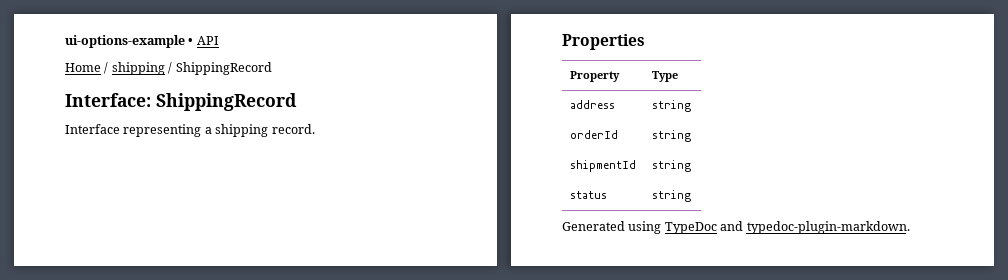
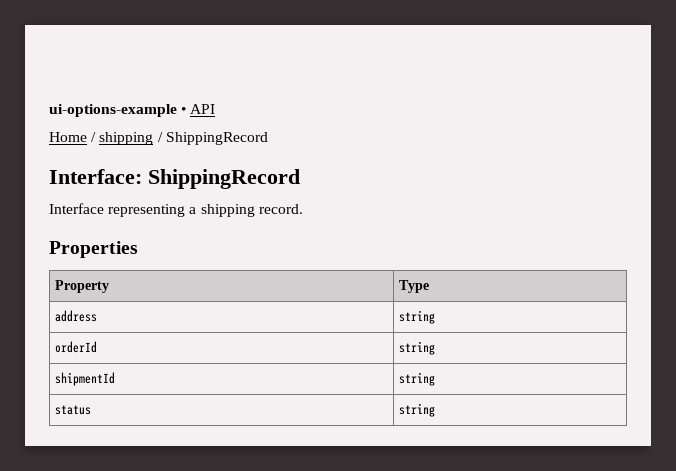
- Generated using TypeDoc and typedoc-plugin-markdown.

